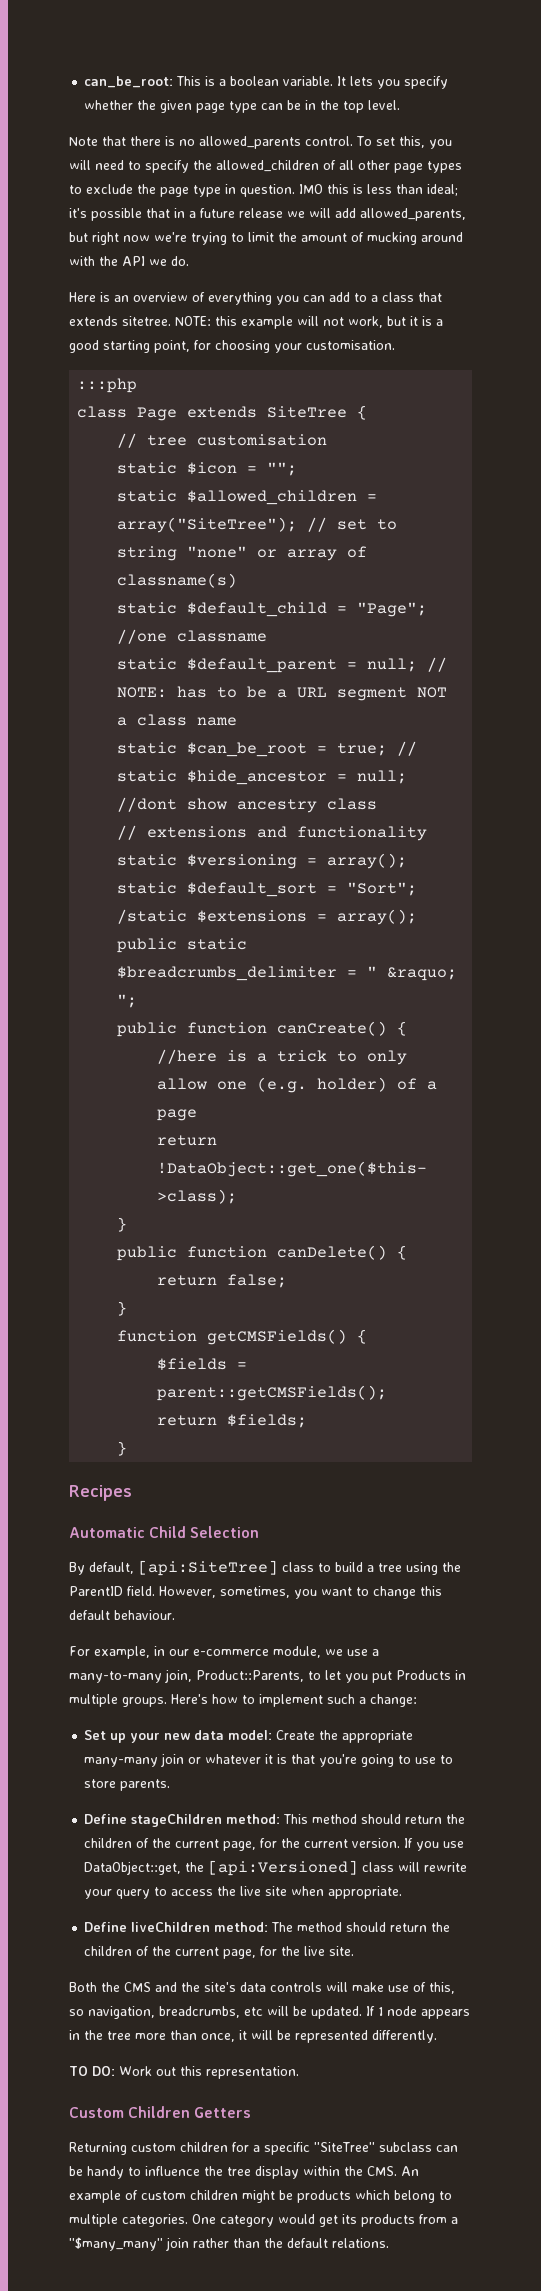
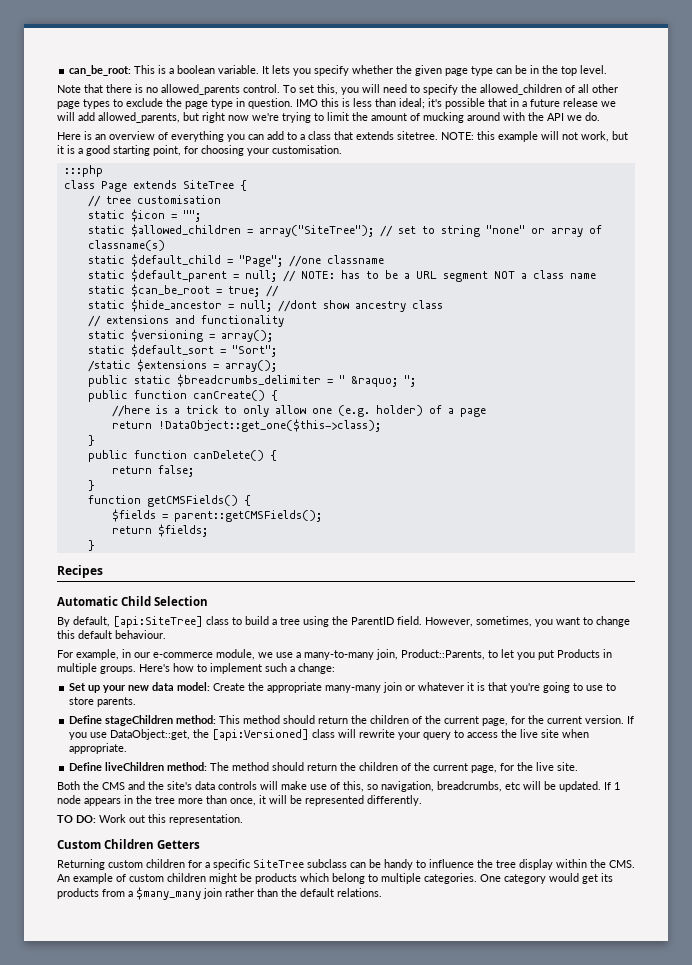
- Returning custom children for a specific ''SiteTree'' subclass can be handy to influence the tree display within the CMS. An example of custom children might be products which belong to multiple categories.
+ Returning custom children for a specific SiteTree subclass can be handy to influence the tree display within the CMS. An example of custom children might be products which belong to multiple categories.
- One category would get its products from a ''$many_many'' join rather than the default relations.
+ One category would get its products from a $many_many join rather than the default relations.

